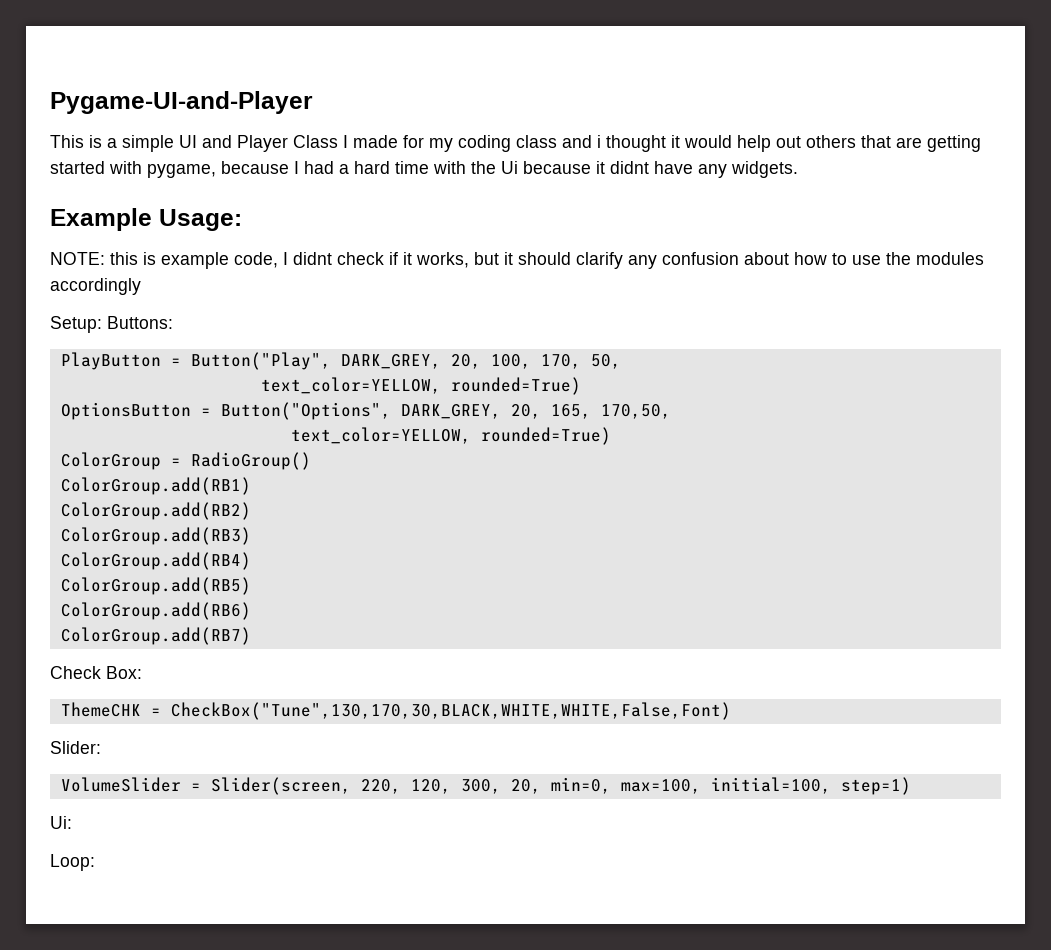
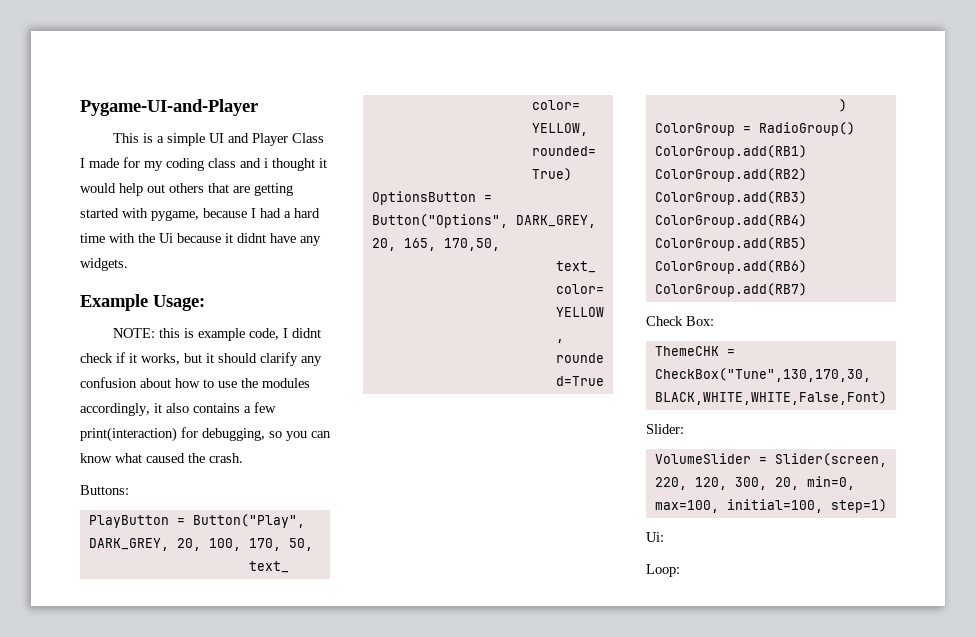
- NOTE: this is example code, I didnt check if it works, but it should clarify any confusion about how to use the modules accordingly
- Setup: Buttons:
+ NOTE: this is example code, I didnt check if it works, but it should clarify any confusion about how to use the modules accordingly, it also contains a few print(interaction) for debugging, so you can know what caused the crash.
+ Buttons:

